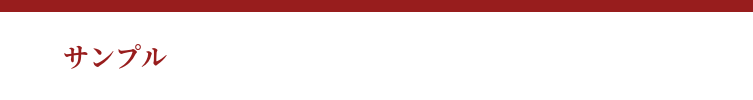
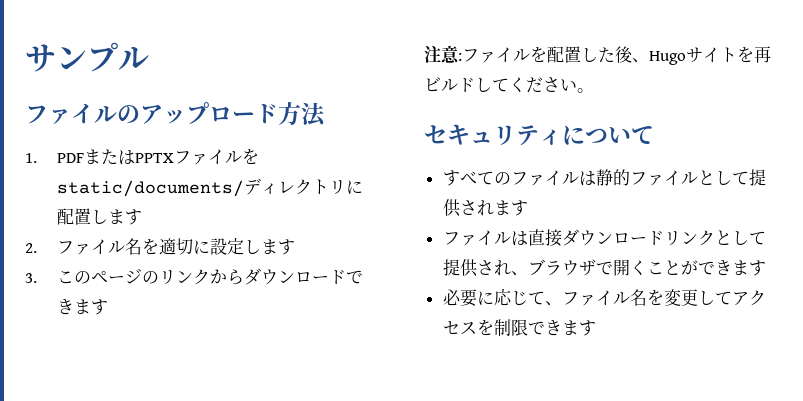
+ ファイルのアップロード方法
+ 1. PDFまたはPPTXファイルをstatic/documents/ディレクトリに配置します
+ 2.ファイル名を適切に設定します
+ 3.このページのリンクからダウンロードできます
+ 注意:ファイルを配置した後、Hugoサイトを再ビルドしてください。
+ セキュリティについて
+ すべてのファイルは静的ファイルとして提供されます
+ ファイルは直接ダウンロードリンクとして提供され、ブラウザで開くことができます
+ 必要に応じて、ファイル名を変更してアクセスを制限できます

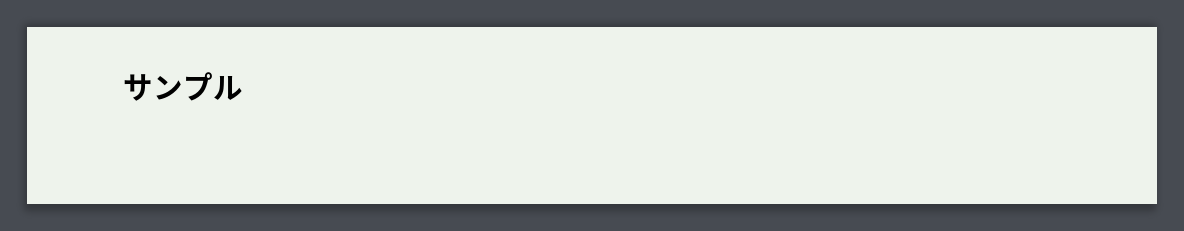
- ファイルのアップロード方法
- 1. PDFまたはPPTXファイルをstatic/documents/ディレクトリに配置します
- 2.ファイル名を適切に設定します
- 3.このページのリンクからダウンロードできます
- 注意:ファイルを配置した後、Hugoサイトを再ビルドしてください。
- セキュリティについて
- すべてのファイルは静的ファイルとして提供されます
- ファイルは直接ダウンロードリンクとして提供され、ブラウザで開くことができます
- 必要に応じて、ファイル名を変更してアクセスを制限できます

